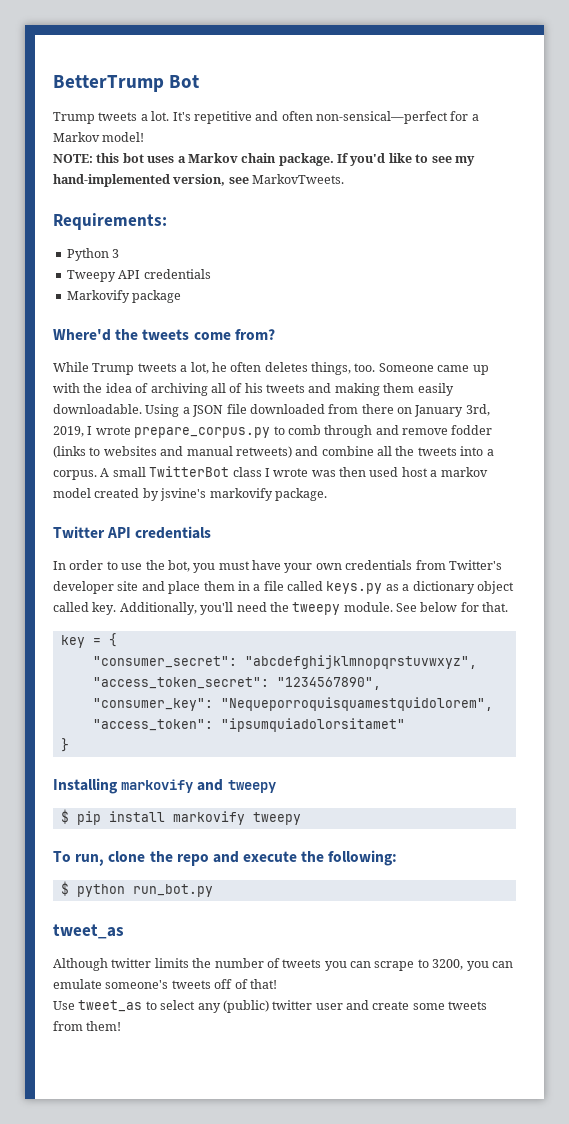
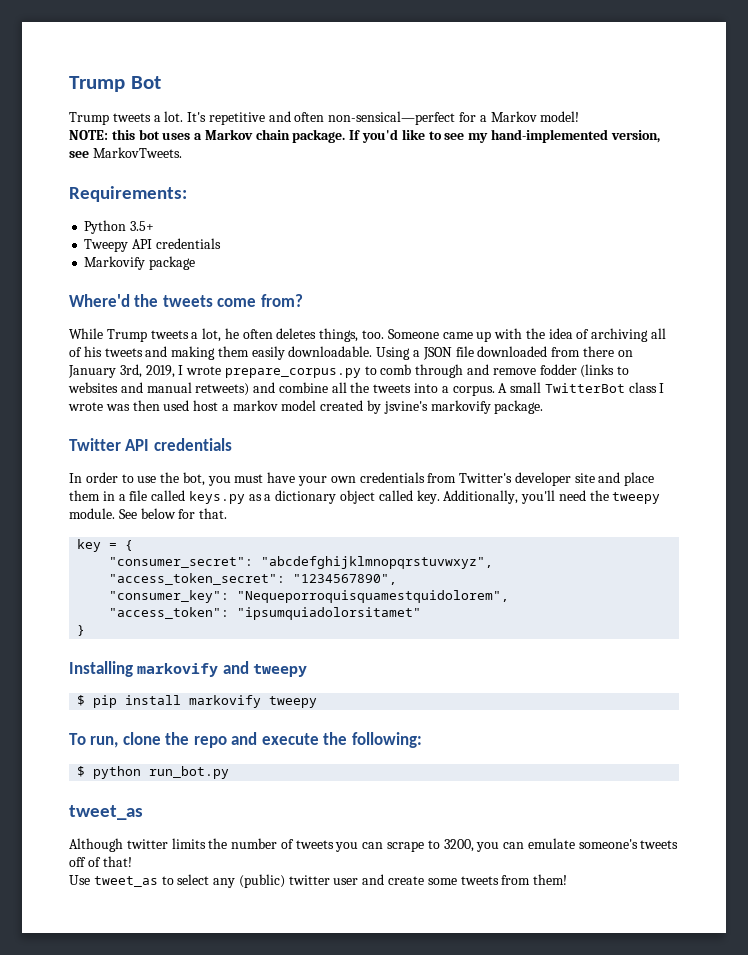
- BetterTrump Bot
+ Trump Bot
- Python 3
+ Python 3.5+

